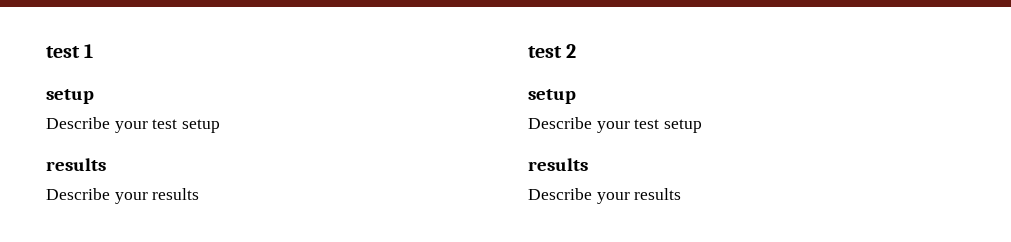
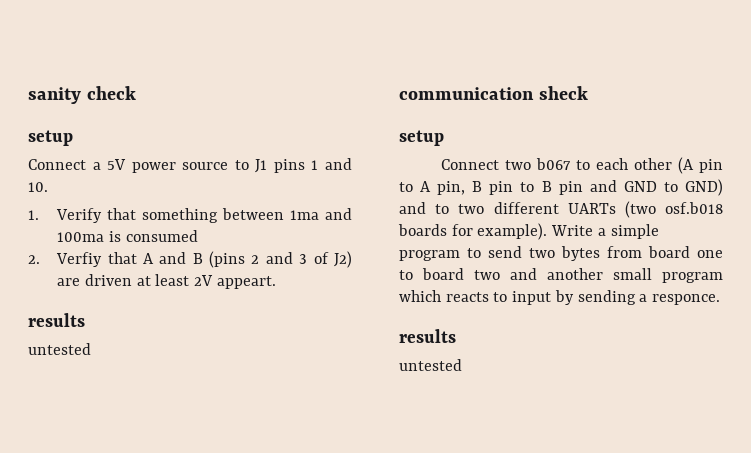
- test 1
+ sanity check
  setup
- Describe your test setup
+ Connect a 5V power source to J1 pins 1 and 10.
+ 1. Verify that something between 1ma and 100ma is consumed
+ 2. Verfiy that A and B (pins 2 and 3 of J2) are driven at least 2V appeart.
  results
- Describe your results
- test 2
+ untested
+ communication sheck
  setup
- Describe your test setup
+ Connect two b067 to each other (A pin to A pin, B pin to B pin and GND to GND) and to two different UARTs (two osf.b018 boards for example). Write a simple program to send two bytes from board one to board two and another small program which reacts to input by sending a responce.
  results
- Describe your results
+ untested

